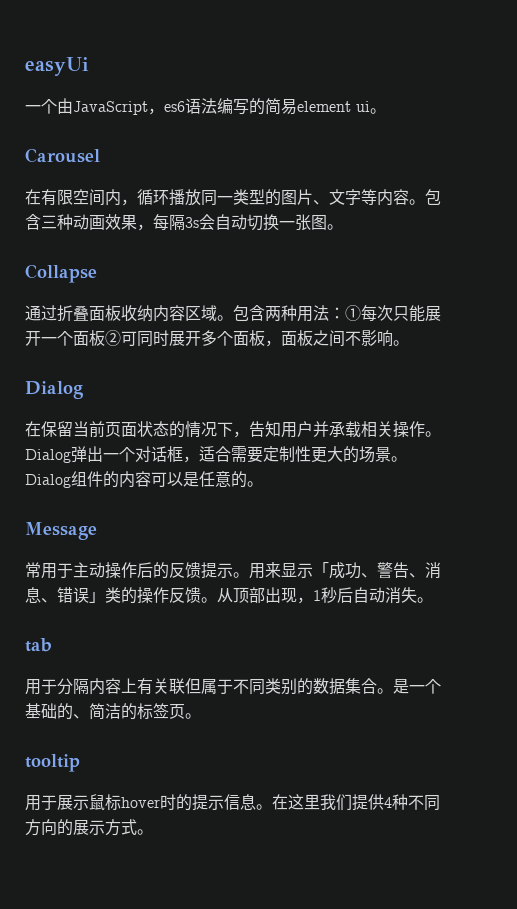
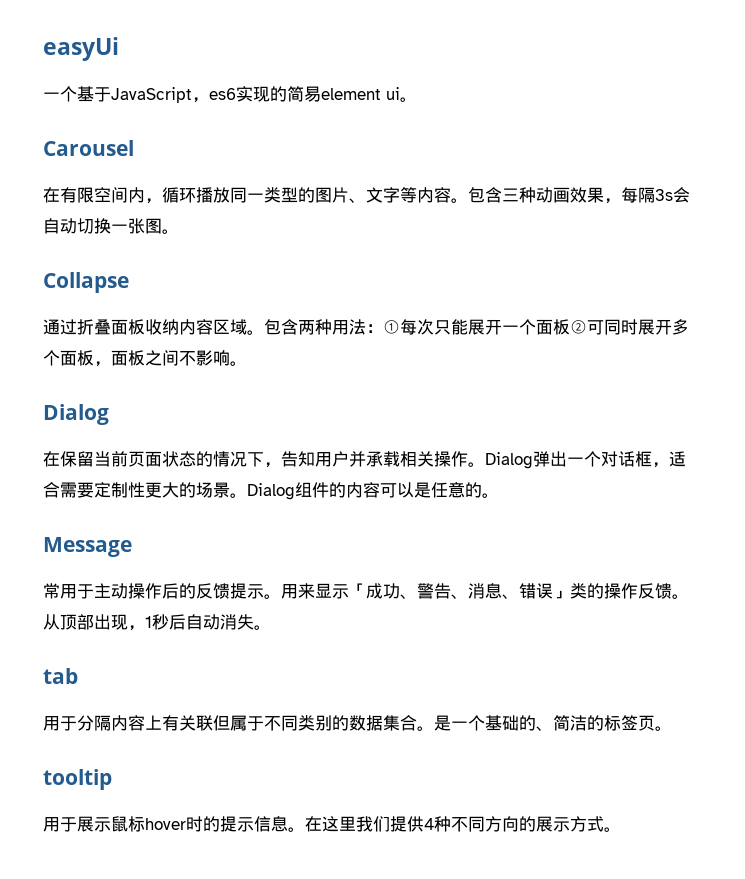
- 一个由JavaScript，es6语法编写的简易element ui。
+ 一个基于JavaScript，es6实现的简易element ui。

